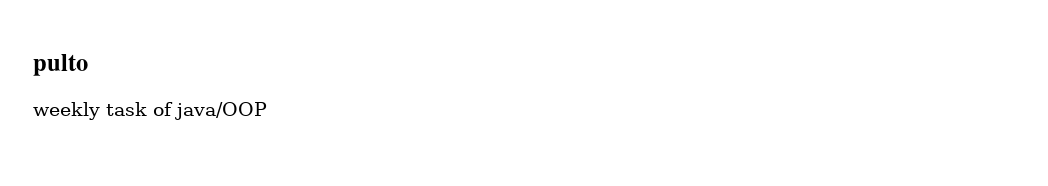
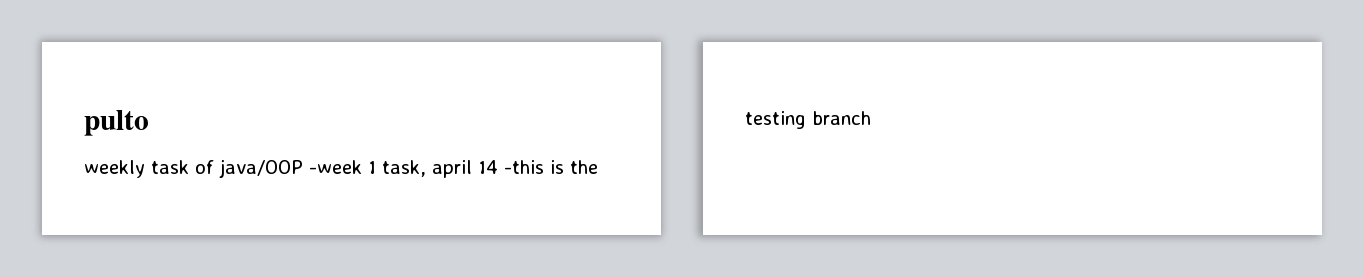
- weekly task of java/OOP
+ weekly task of java/OOP -week 1 task, april 14 -this is the testing branch

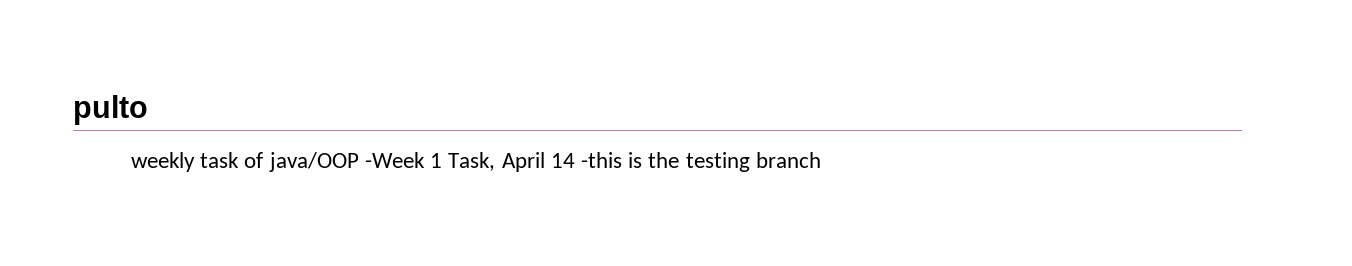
- weekly task of java/OOP -week 1 task, april 14 -this is the testing branch
+ weekly task of java/OOP -Week 1 Task, April 14 -this is the testing branch

